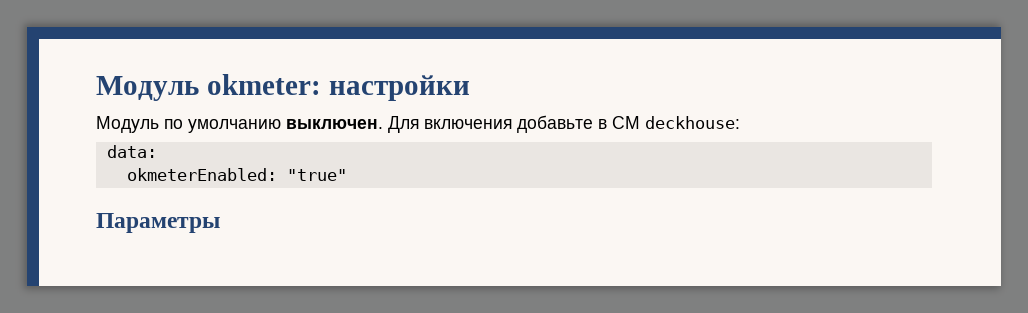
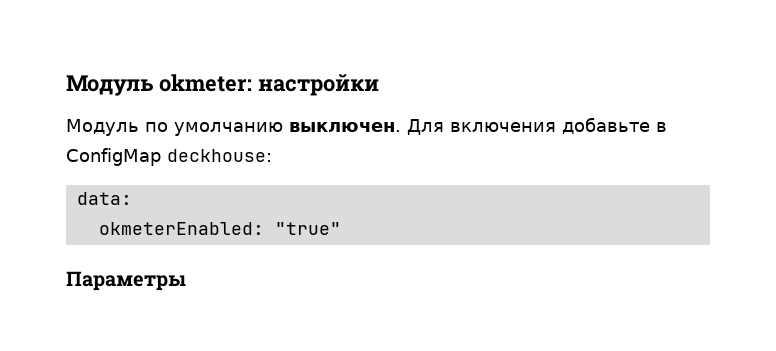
- Для включения добавьте в CM deckhouse:
+ Для включения добавьте в ConfigMap deckhouse:

